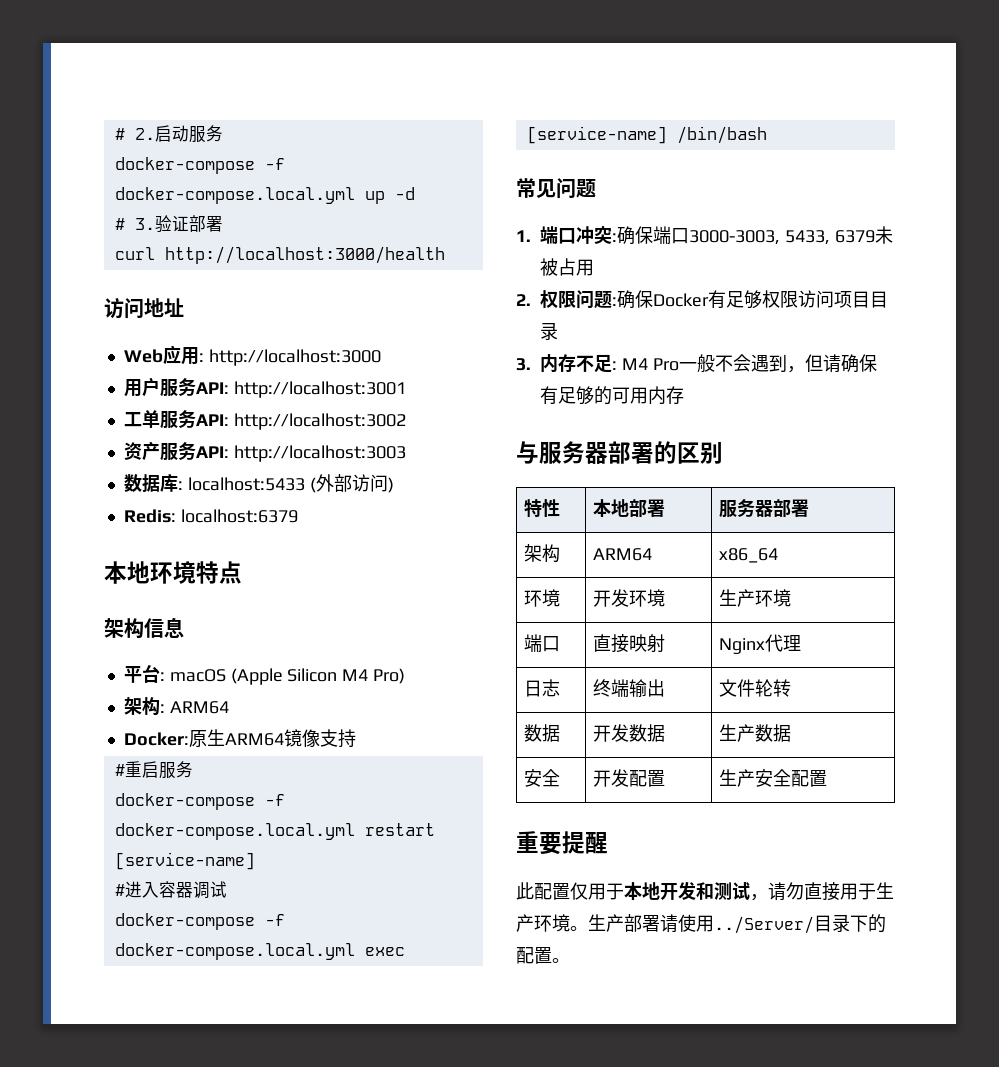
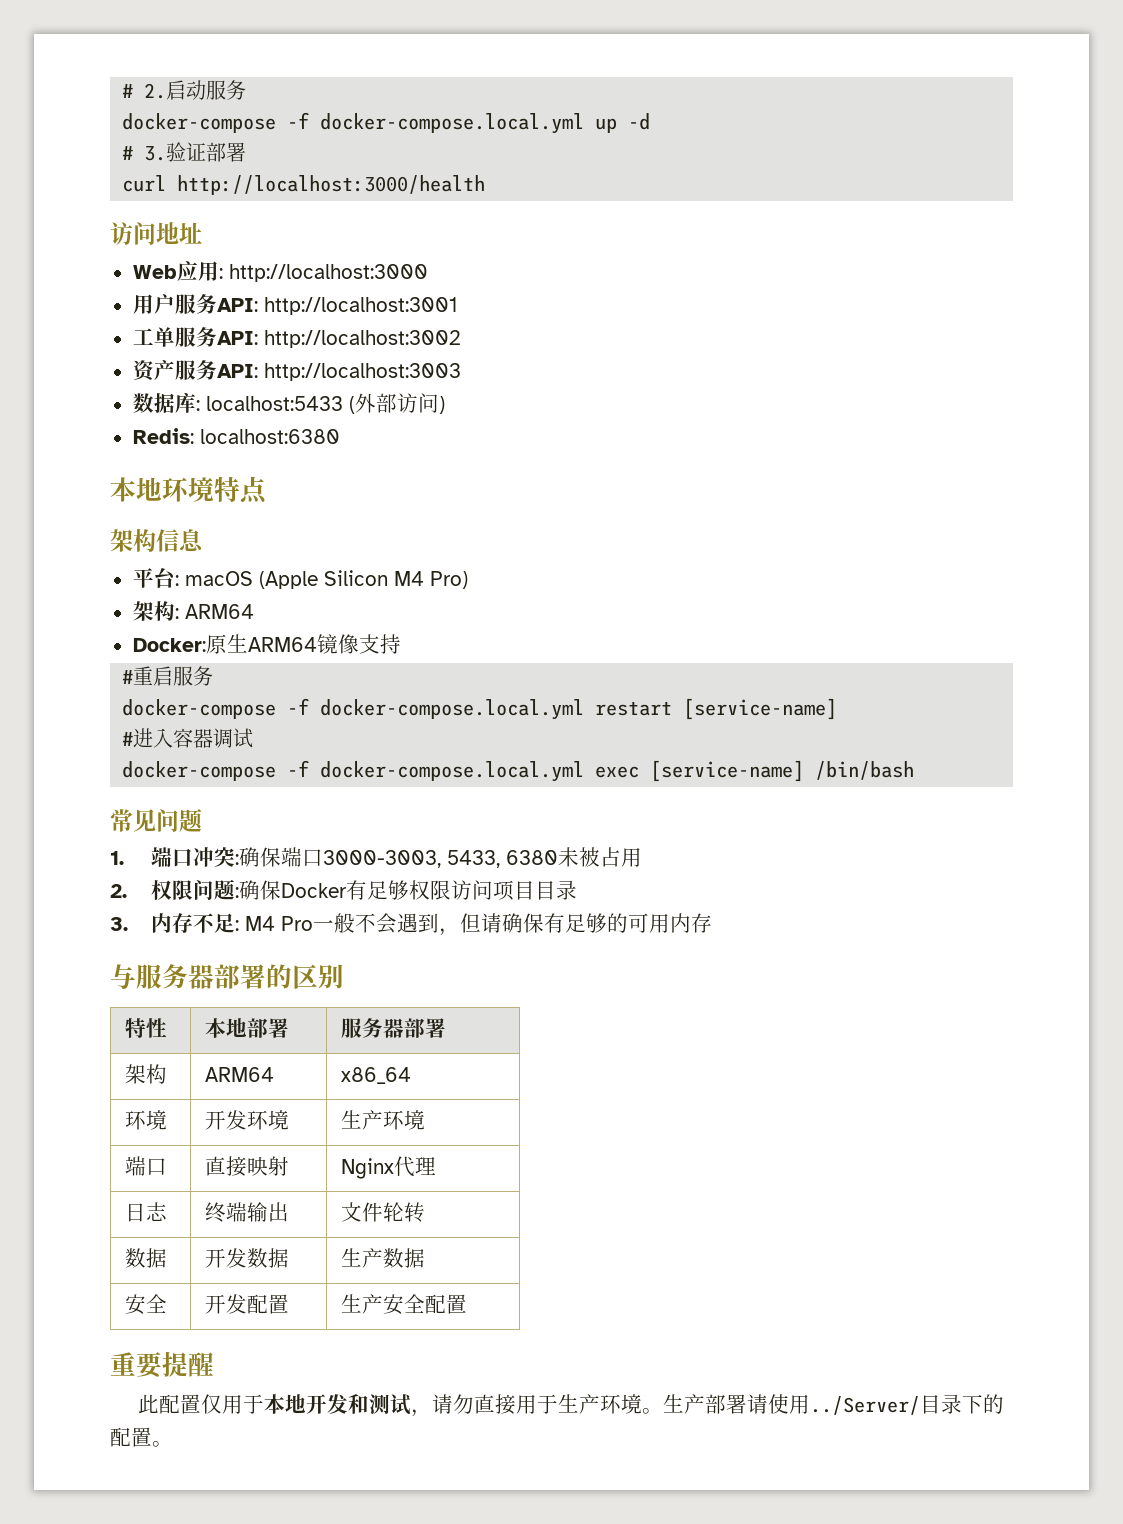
- Redis: localhost:6379
+ Redis: localhost:6380
- 1.端口冲突:确保端口3000-3003, 5433, 6379未被占用
+ 1.端口冲突:确保端口3000-3003, 5433, 6380未被占用

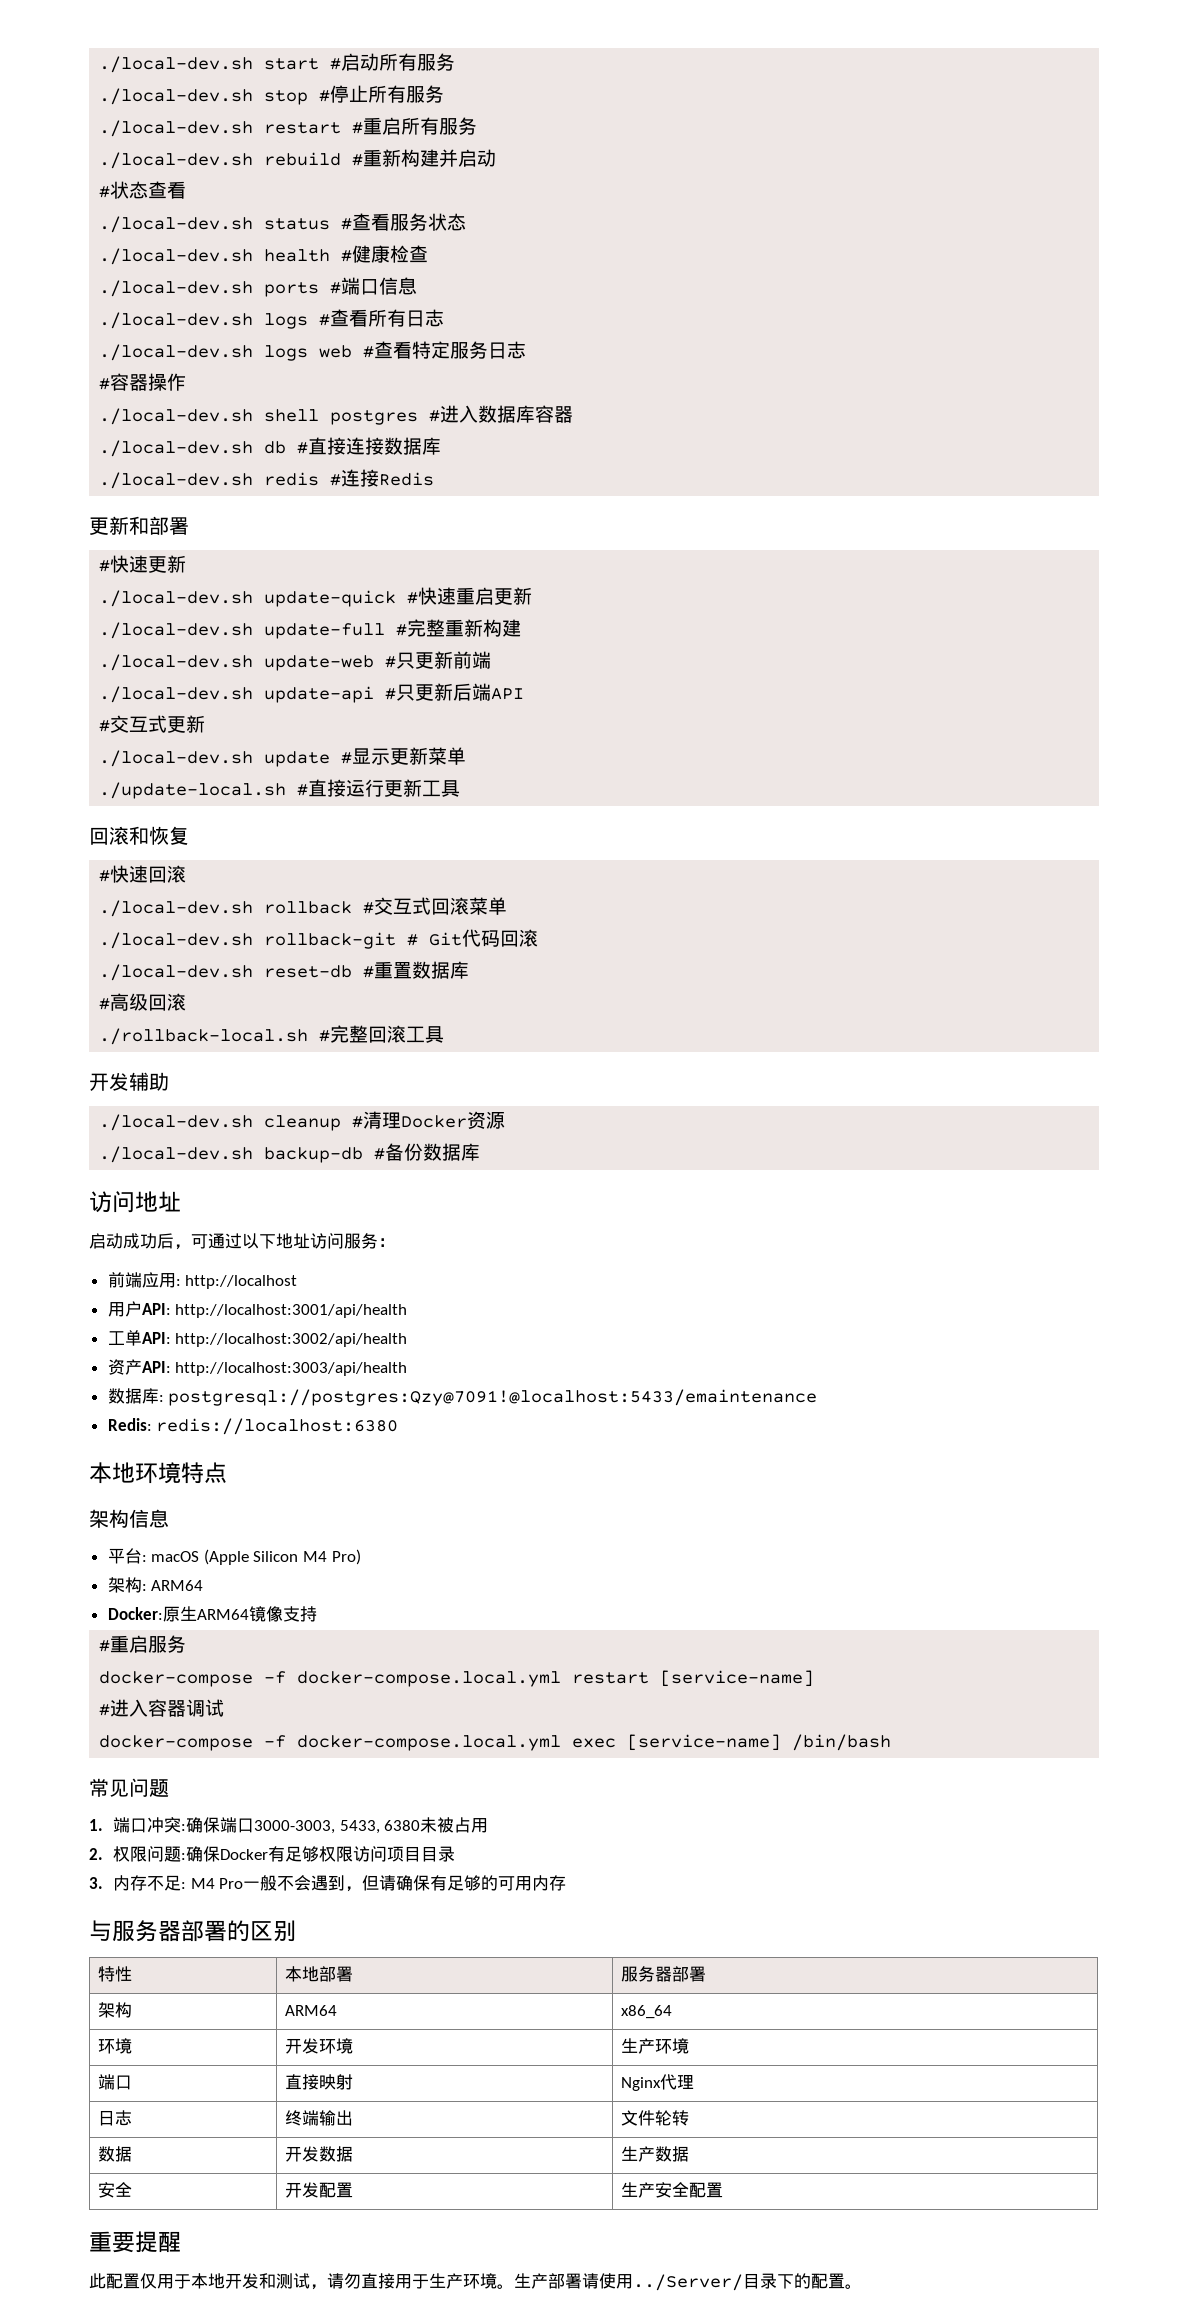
- # 2.启动服务
- docker-compose -f docker-compose.local.yml up -d
- # 3.验证部署
- curl http://localhost:3000/health
+ ./local-dev.sh start #启动所有服务
+ ./local-dev.sh stop #停止所有服务
+ ./local-dev.sh restart #重启所有服务
+ ./local-dev.sh rebuild #重新构建并启动
+ #状态查看
+ ./local-dev.sh status #查看服务状态
+ ./local-dev.sh health #健康检查
+ ./local-dev.sh ports #端口信息
+ ./local-dev.sh logs #查看所有日志
+ ./local-dev.sh logs web #查看特定服务日志
+ #容器操作
+ ./local-dev.sh shell postgres #进入数据库容器
+ ./local-dev.sh db #直接连接数据库
+ ./local-dev.sh redis #连接Redis
+ 更新和部署
+ #快速更新
+ ./local-dev.sh update-quick #快速重启更新
+ ./local-dev.sh update-full #完整重新构建
+ ./local-dev.sh update-web #只更新前端
+ ./local-dev.sh update-api #只更新后端API
+ #交互式更新
+ ./local-dev.sh update #显示更新菜单
+ ./update-local.sh #直接运行更新工具
+ 回滚和恢复
+ #快速回滚
+ ./local-dev.sh rollback #交互式回滚菜单
+ ./local-dev.sh rollback-git # Git代码回滚
+ ./local-dev.sh reset-db #重置数据库
+ #高级回滚
+ ./rollback-local.sh #完整回滚工具
+ 开发辅助
+ ./local-dev.sh cleanup #清理Docker资源
+ ./local-dev.sh backup-db #备份数据库
  访问地址
- Web应用: http://localhost:3000
+ 启动成功后，可通过以下地址访问服务：
+ 前端应用: http://localhost
- 用户服务API: http://localhost:3001
- 工单服务API: http://localhost:3002
- 资产服务API: http://localhost:3003
- 数据库: localhost:5433 (外部访问)
+ 用户API: http://localhost:3001/api/health
+ 工单API: http://localhost:3002/api/health
+ 资产API: http://localhost:3003/api/health
+ 数据库: postgresql://postgres:Qzy@7091!@localhost:5433/emaintenance
- Redis: localhost:6380
+ Redis: redis://localhost:6380

